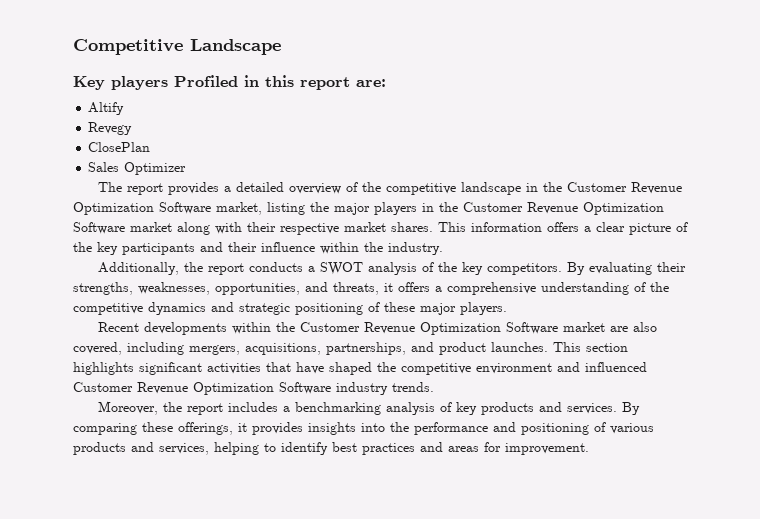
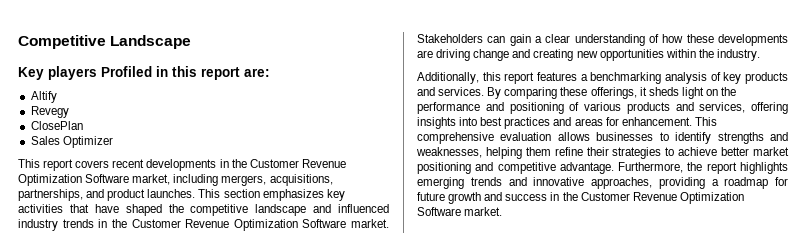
- The report provides a detailed overview of the competitive landscape in the Customer Revenue Optimization Software market, listing the major players in the Customer Revenue Optimization Software market along with their respective market shares. This information offers a clear picture of the key participants and their influence within the industry.
- Additionally, the report conducts a SWOT analysis of the key competitors. By evaluating their strengths, weaknesses, opportunities, and threats, it offers a comprehensive understanding of the competitive dynamics and strategic positioning of these major players.
- Recent developments within the Customer Revenue Optimization Software market are also covered, including mergers, acquisitions, partnerships, and product launches.
+ This report covers recent developments in the Customer Revenue Optimization Software market, including mergers, acquisitions, partnerships, and product launches.
- This section highlights significant activities that have shaped the competitive environment and influenced Customer Revenue Optimization Software industry trends.
- Moreover, the report includes a benchmarking analysis of key products and services.
+ This section emphasizes key activities that have shaped the competitive landscape and influenced industry trends in the Customer Revenue Optimization Software market. Stakeholders can gain a clear understanding of how these developments are driving change and creating new opportunities within the industry.
+ Additionally, this report features a benchmarking analysis of key products and services.
- By comparing these offerings, it provides insights into the performance and positioning of various products and services, helping to identify best practices and areas for improvement.
+ By comparing these offerings, it sheds light on the performance and positioning of various products and services, offering insights into best practices and areas for enhancement. This comprehensive evaluation allows businesses to identify strengths and weaknesses, helping them refine their strategies to achieve better market positioning and competitive advantage. Furthermore, the report highlights emerging trends and innovative approaches, providing a roadmap for future growth and success in the Customer Revenue Optimization Software market.

